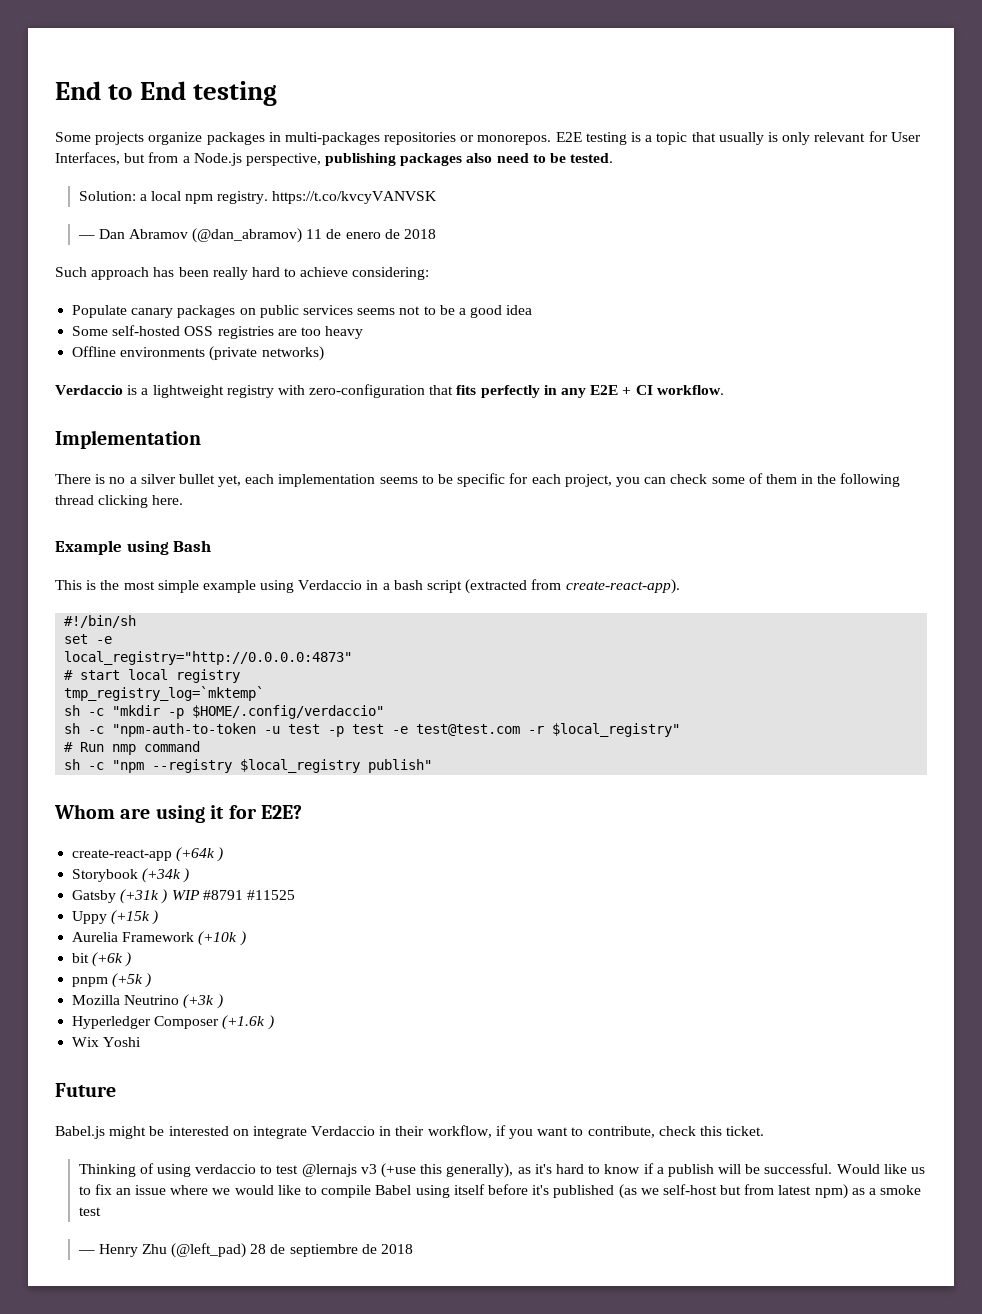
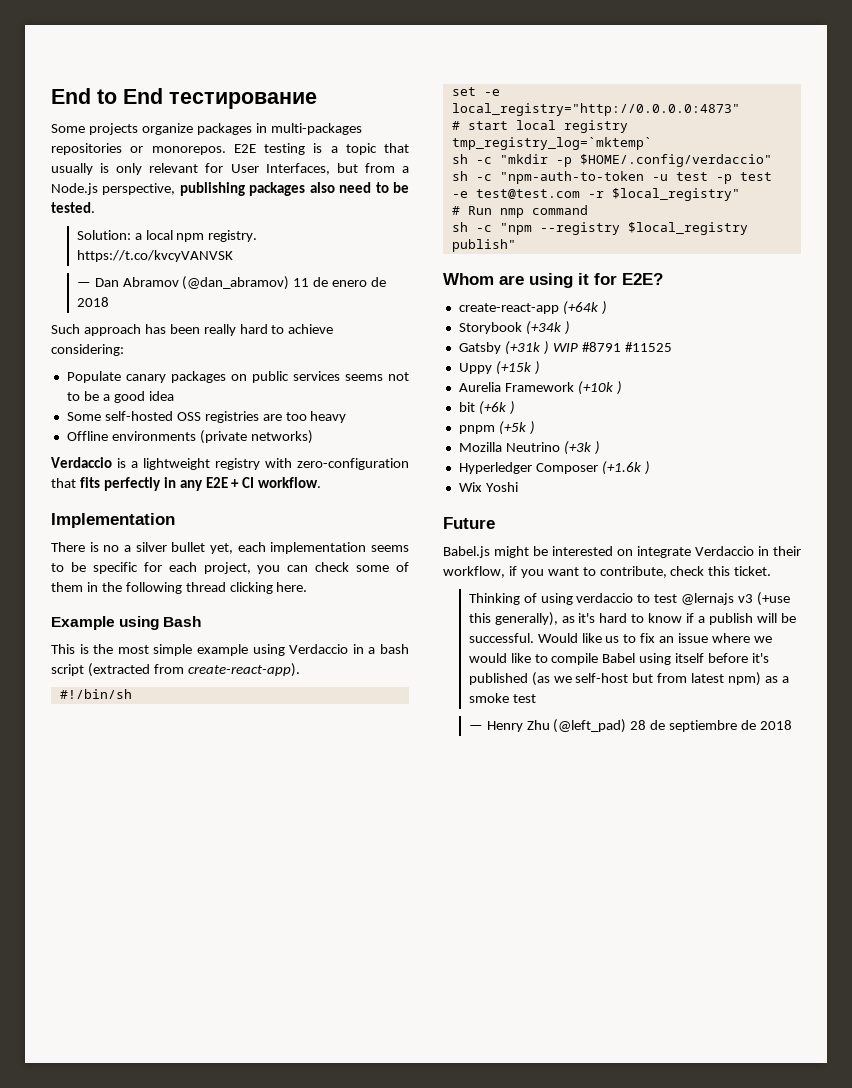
- End to End testing
+ End to End тестирование

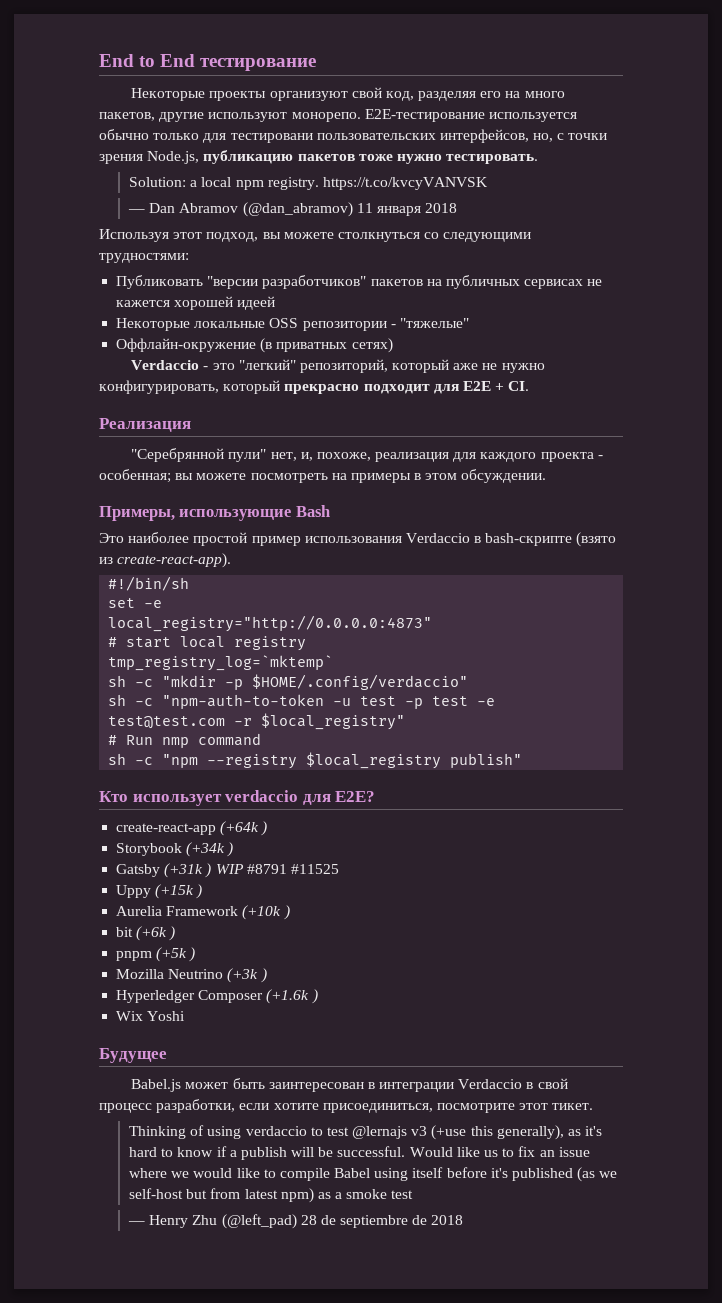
- Some projects organize packages in multi-packages repositories or monorepos. E2E testing is a topic that usually is only relevant for User Interfaces, but from a Node.js perspective, publishing packages also need to be tested.
+ Некоторые проекты организуют свой код, разделяя его на много пакетов, другие используют монорепо. E2E-тестирование используется обычно только для тестировани пользовательских интерфейсов, но, с точки зрения Node.js, публикацию пакетов тоже нужно тестировать.
- — Dan Abramov (@dan_abramov) 11 de enero de 2018
- Such approach has been really hard to achieve considering:
- Populate canary packages on public services seems not to be a good idea
- Some self-hosted OSS registries are too heavy
- Offline environments (private networks)
- Verdaccio is a lightweight registry with zero-configuration that fits perfectly in any E2E + CI workflow.
- Implementation
- There is no a silver bullet yet, each implementation seems to be specific for each project, you can check some of them in the following thread clicking here.
- Example using Bash
- This is the most simple example using Verdaccio in a bash script (extracted from create-react-app).
+ — Dan Abramov (@dan_abramov) 11 января 2018
+ Используя этот подход, вы можете столкнуться со следующими трудностями:
+ Публиковать "версии разработчиков" пакетов на публичных сервисах не кажется хорошей идеей
+ Некоторые локальные OSS репозитории - "тяжелые"
+ Оффлайн-окружение (в приватных сетях)
+ Verdaccio - это "легкий" репозиторий, который аже не нужно конфигурировать, который прекрасно подходит для E2E + CI.
+ Реализация
+ "Серебрянной пули" нет, и, похоже, реализация для каждого проекта - особенная; вы можете посмотреть на примеры в этом обсуждении.
+ Примеры, использующие Bash
+ Это наиболее простой пример использования Verdaccio в bash-скрипте (взято из create-react-app).
- Whom are using it for E2E?
+ Кто использует verdaccio для E2E?
- Future
+ Будущее
- Babel.js might be interested on integrate Verdaccio in their workflow, if you want to contribute, check this ticket.
+ Babel.js может быть заинтересован в интеграции Verdaccio в свой процесс разработки, если хотите присоединиться, посмотрите этот тикет.

